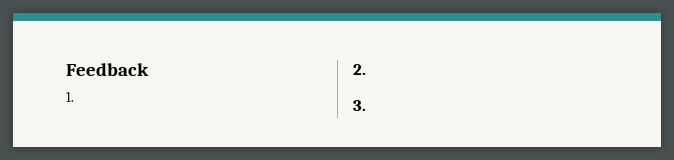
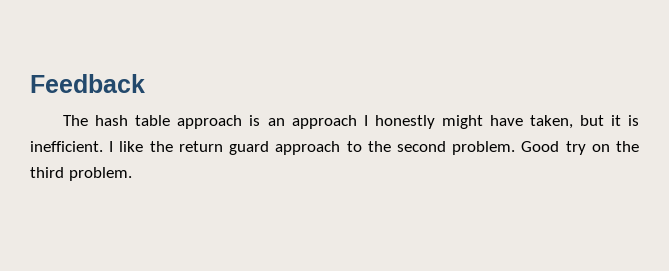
- 1.
- 2.
- 3.
+ The hash table approach is an approach I honestly might have taken, but it is inefficient. I like the return guard approach to the second problem. Good try on the third problem.

